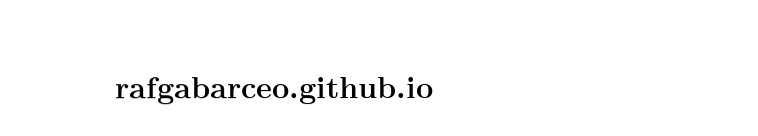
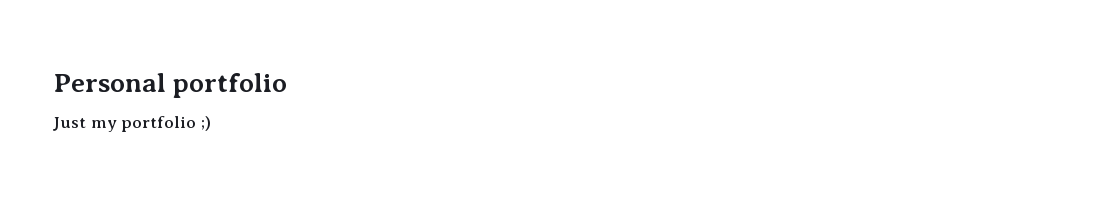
- rafgabarceo.github.io
+ Personal portfolio
+ Just my portfolio ;)

